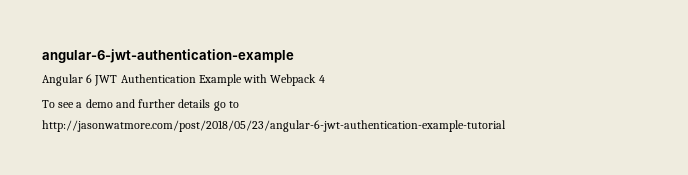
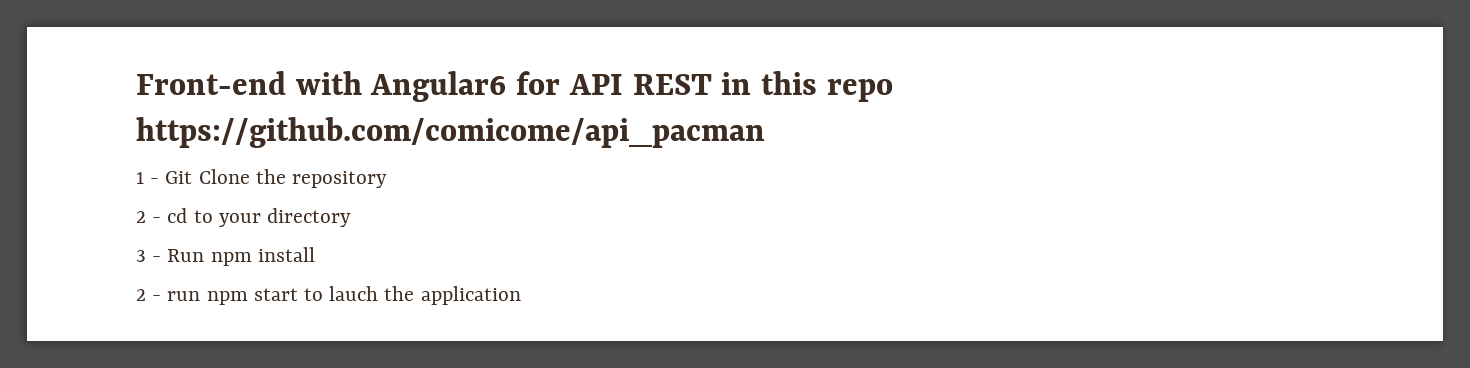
- angular-6-jwt-authentication-example
- Angular 6 JWT Authentication Example with Webpack 4
- To see a demo and further details go to http://jasonwatmore.com/post/2018/05/23/angular-6-jwt-authentication-example-tutorial
+ Front-end with Angular6 for API REST in this repo https://github.com/comicome/api_pacman
+ 1 - Git Clone the repository
+ 2 - cd to your directory
+ 3 - Run npm install
+ 2 - run npm start to lauch the application

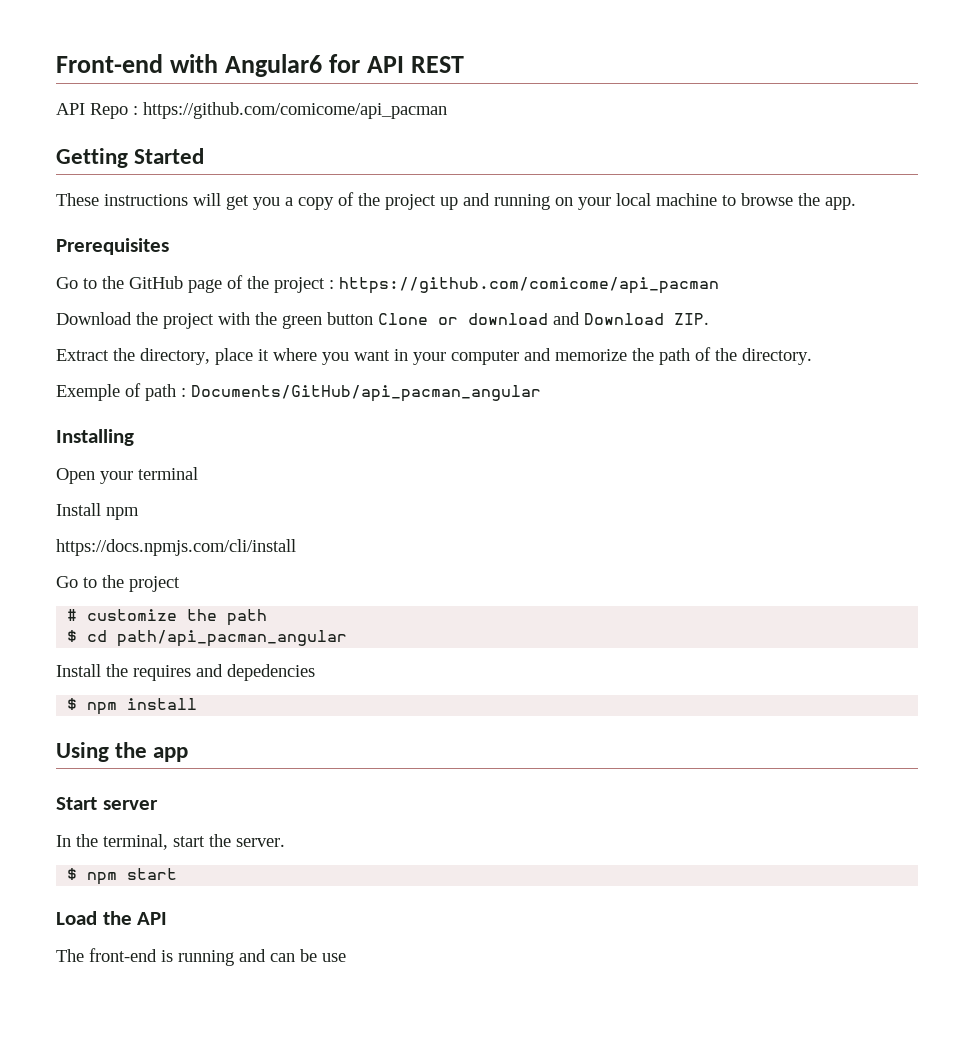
- Front-end with Angular6 for API REST in this repo https://github.com/comicome/api_pacman
- 1 - Git Clone the repository
- 2 - cd to your directory
- 3 - Run npm install
- 2 - run npm start to lauch the application
+ Front-end with Angular6 for API REST
+ API Repo : https://github.com/comicome/api_pacman
+ Getting Started
+ These instructions will get you a copy of the project up and running on your local machine to browse the app.
+ Prerequisites
+ Go to the GitHub page of the project : https://github.com/comicome/api_pacman
+ Download the project with the green button Clone or download and Download ZIP.
+ Extract the directory, place it where you want in your computer and memorize the path of the directory.
+ Exemple of path : Documents/GitHub/api_pacman_angular
+ Installing
+ Open your terminal
+ Install npm
+ https://docs.npmjs.com/cli/install
+ Go to the project
+ # customize the path
+ $ cd path/api_pacman_angular
+ Install the requires and depedencies
+ $ npm install
+ Using the app
+ Start server
+ In the terminal, start the server.
+ $ npm start
+ Load the API
+ The front-end is running and can be use

